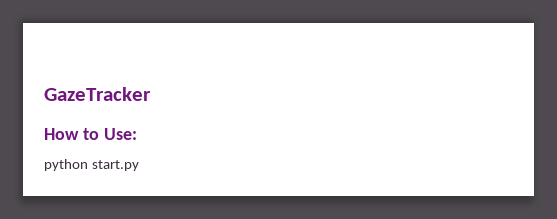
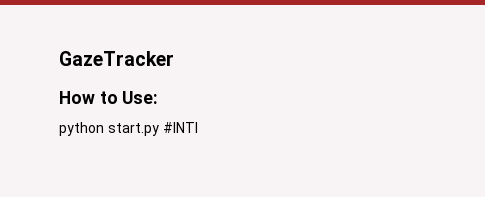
- python start.py
+ python start.py #INTI

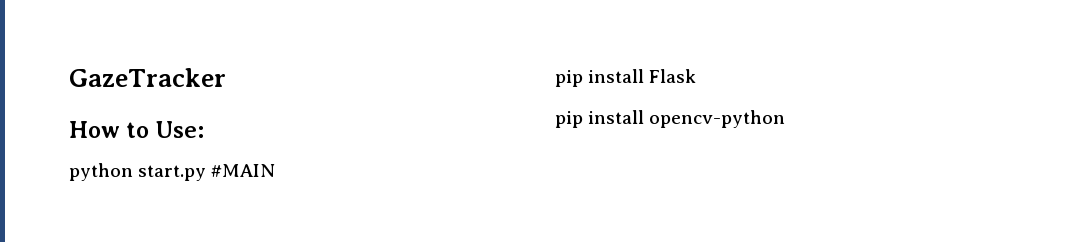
- python start.py #INTI
+ python start.py #MAIN
+ pip install Flask
+ pip install opencv-python

